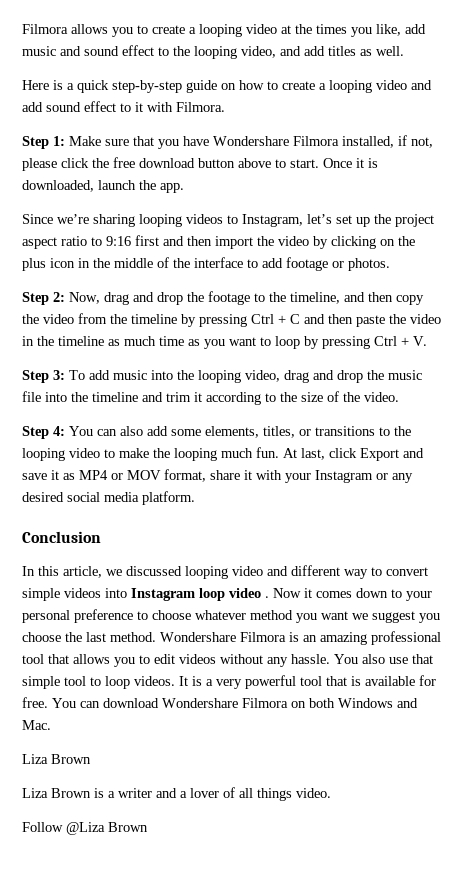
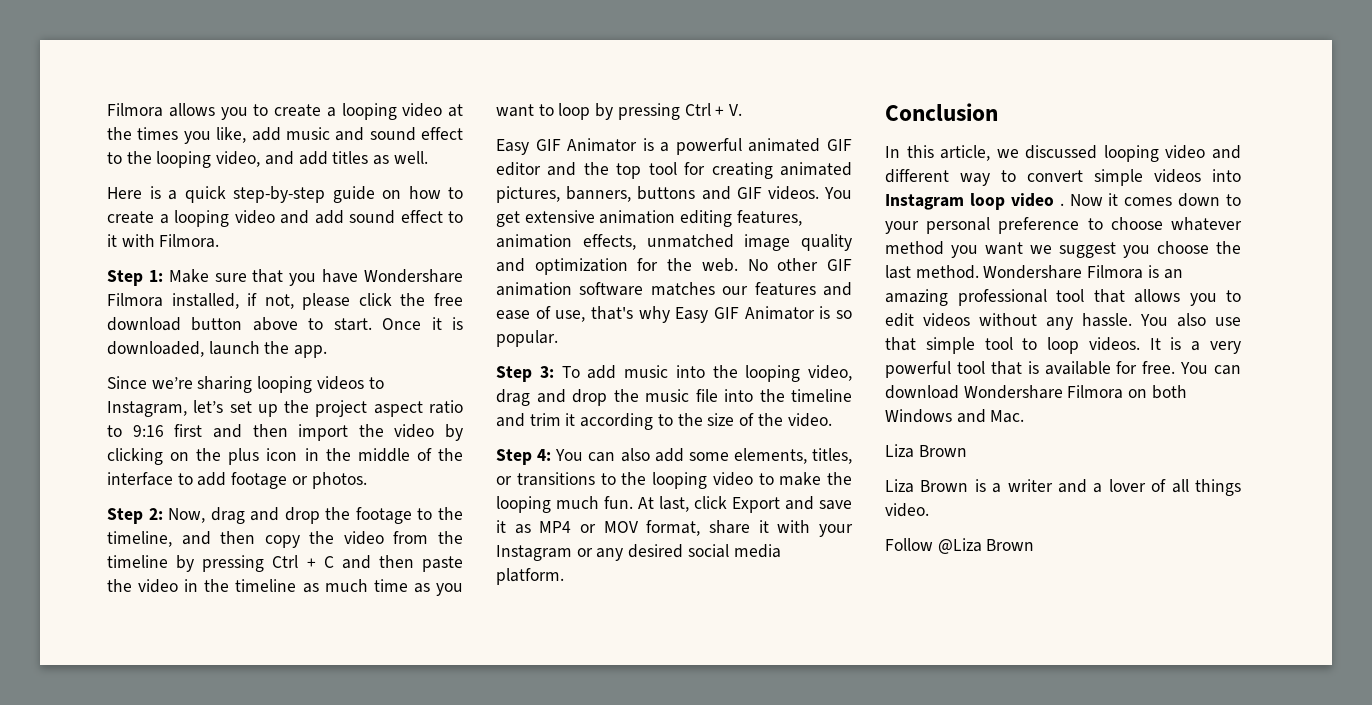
+ Easy GIF Animator is a powerful animated GIF editor and the top tool for creating animated pictures, banners, buttons and GIF videos. You get extensive animation editing features, animation effects, unmatched image quality and optimization for the web. No other GIF animation software matches our features and ease of use, that's why Easy GIF Animator is so popular.

